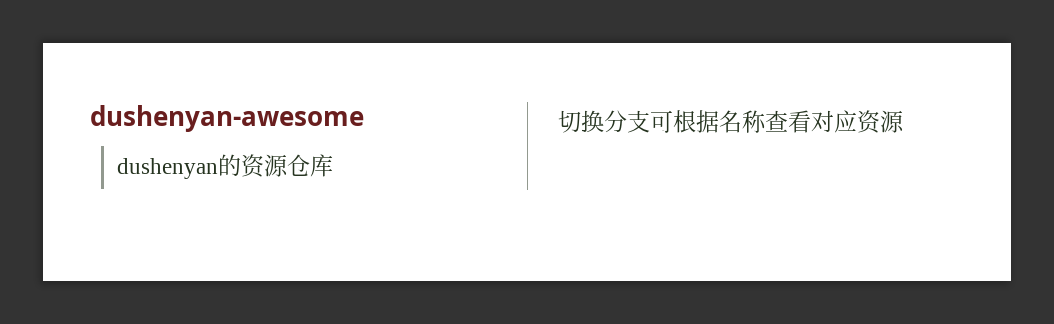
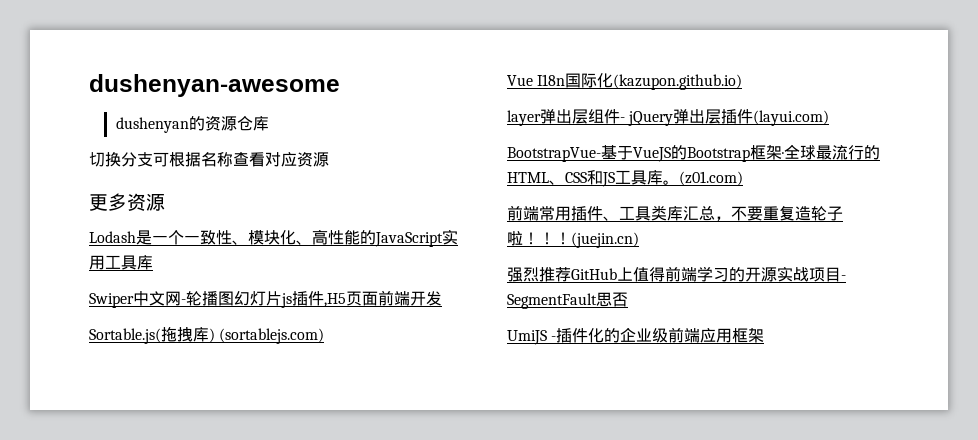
+ 更多资源
+ Lodash是一个一致性、模块化、高性能的JavaScript实用工具库
+ Swiper中文网-轮播图幻灯片js插件,H5页面前端开发
+ Sortable.js(拖拽库) (sortablejs.com)
+ Vue I18n国际化(kazupon.github.io)
+ layer弹出层组件- jQuery弹出层插件(layui.com)
+ BootstrapVue-基于VueJS的Bootstrap框架·全球最流行的HTML、CSS和JS工具库。(z01.com)
+ 前端常用插件、工具类库汇总，不要重复造轮子啦！！！(juejin.cn)
+ 强烈推荐GitHub上值得前端学习的开源实战项目- SegmentFault思否
+ UmiJS -插件化的企业级前端应用框架

